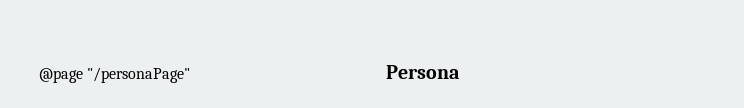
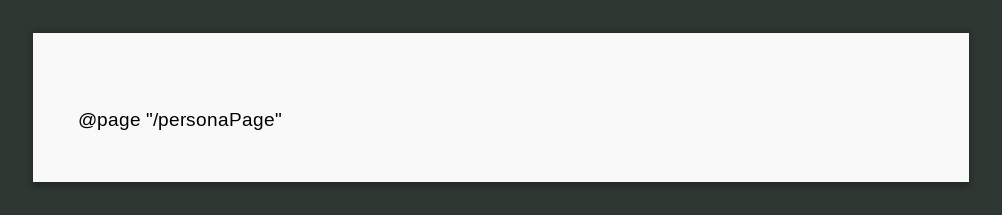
- Persona

